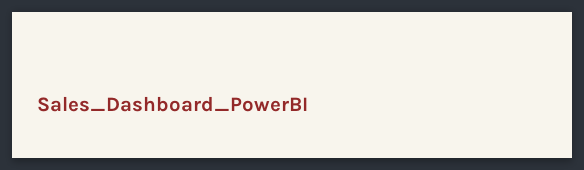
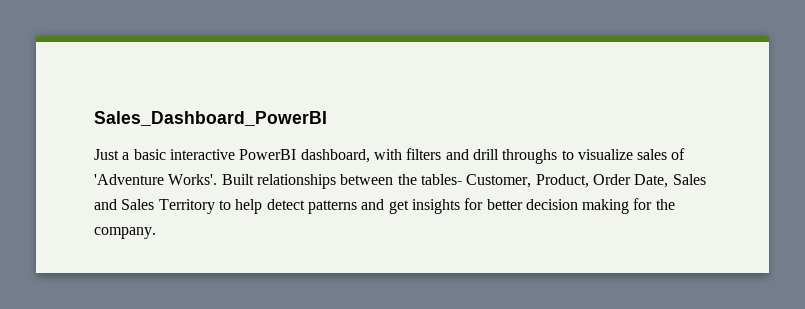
+ Just a basic interactive PowerBI dashboard, with filters and drill throughs to visualize sales of 'Adventure Works'. Built relationships between the tables- Customer, Product, Order Date, Sales and Sales Territory to help detect patterns and get insights for better decision making for the company.

